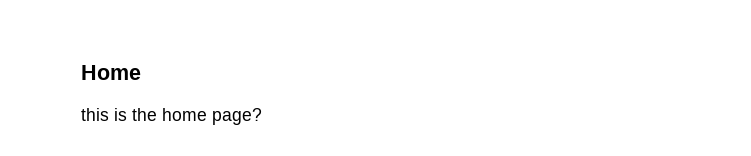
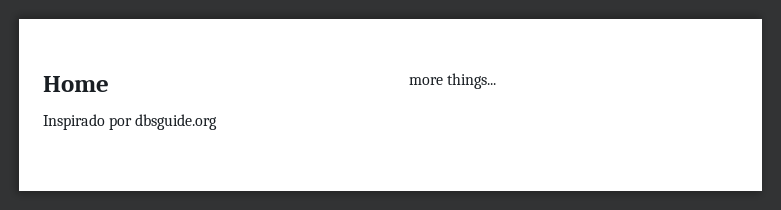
- this is the home page?
+ Inspirado por dbsguide.org
+ more things...

